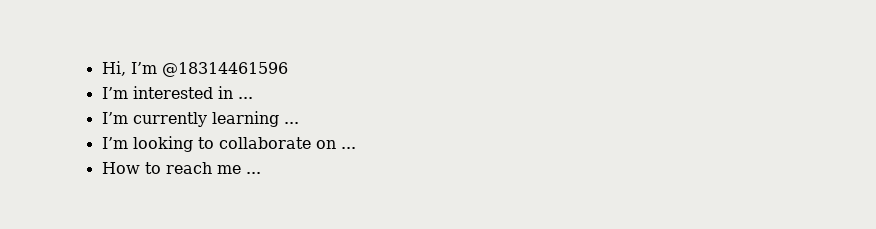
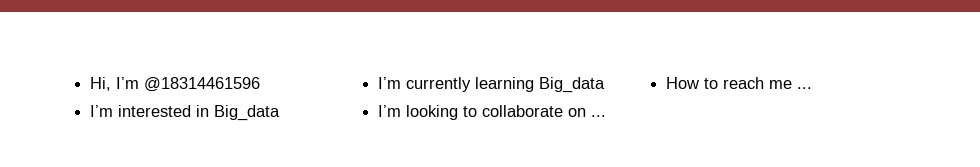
- I’m interested in ...
+ I’m interested in Big_data
- I’m currently learning ...
+ I’m currently learning Big_data

